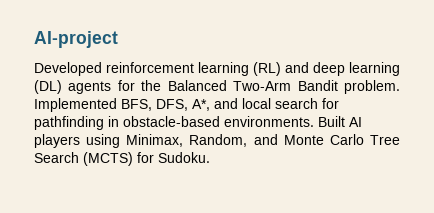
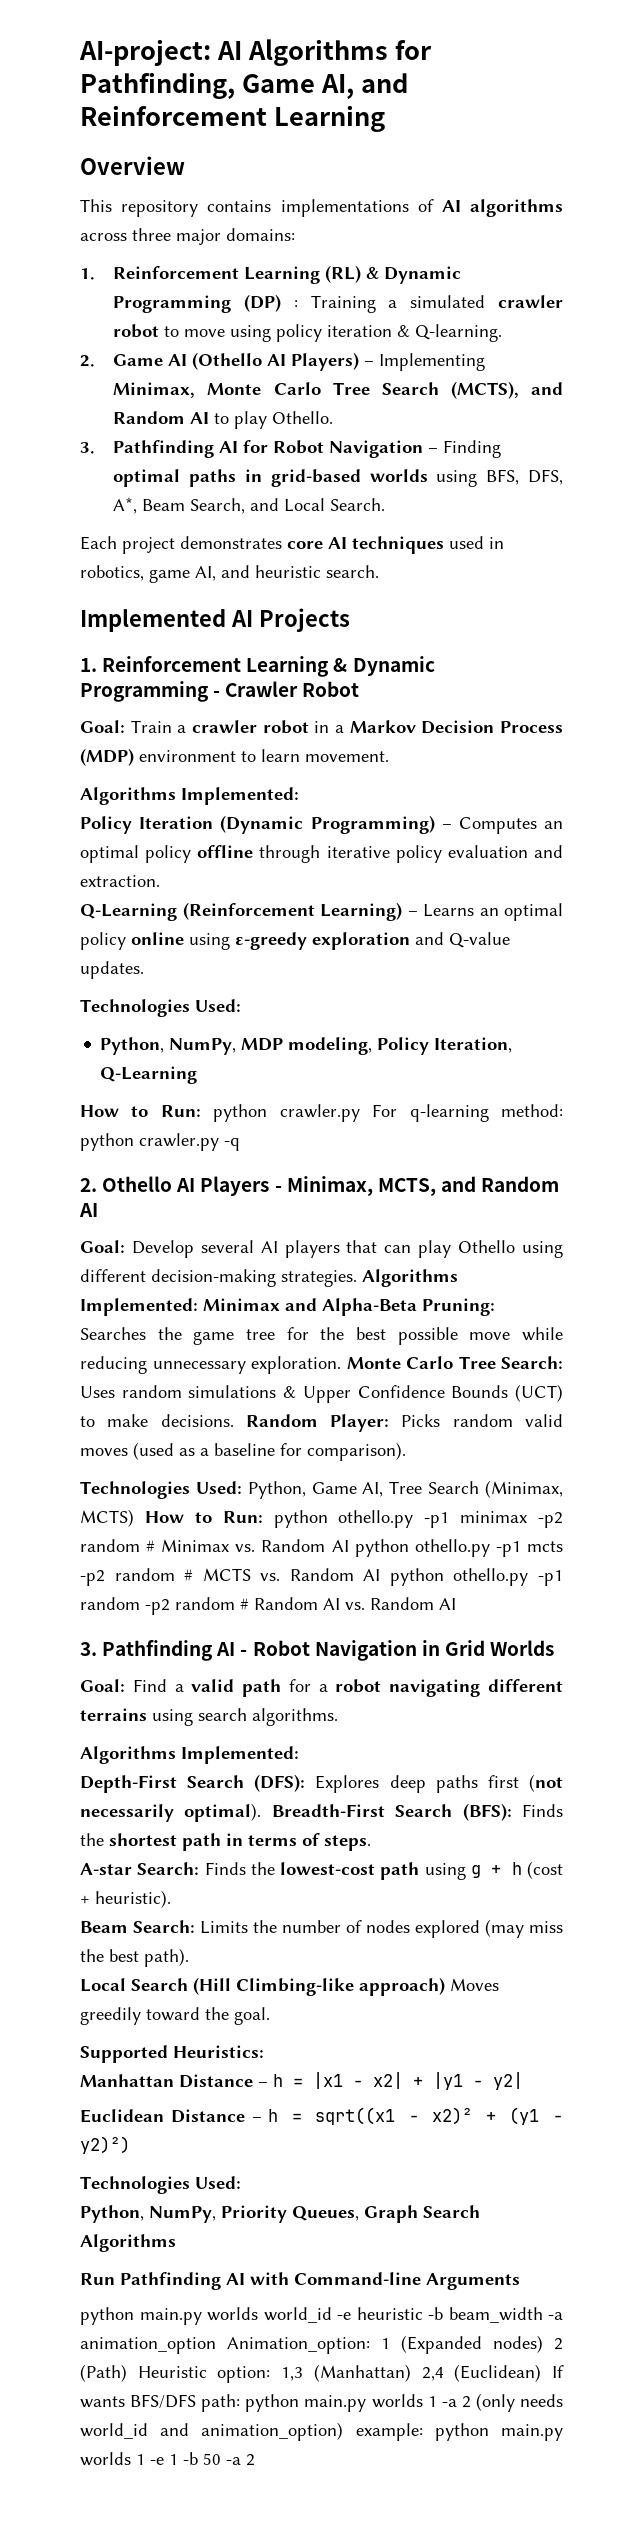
- AI-project
- Developed reinforcement learning (RL) and deep learning (DL) agents for the Balanced Two-Arm Bandit problem. Implemented BFS, DFS, A*, and local search for pathfinding in obstacle-based environments. Built AI players using Minimax, Random, and Monte Carlo Tree Search (MCTS) for Sudoku.
+ AI-project: AI Algorithms for Pathfinding, Game AI, and Reinforcement Learning
+ Overview
+ This repository contains implementations of AI algorithms across three major domains:
+ 1. Reinforcement Learning (RL) & Dynamic Programming (DP) : Training a simulated crawler robot to move using policy iteration & Q-learning.
+ 2. Game AI (Othello AI Players) – Implementing Minimax, Monte Carlo Tree Search (MCTS), and Random AI to play Othello.
+ 3. Pathfinding AI for Robot Navigation – Finding optimal paths in grid-based worlds using BFS, DFS, A*, Beam Search, and Local Search.
+ Each project demonstrates core AI techniques used in robotics, game AI, and heuristic search.
+ Implemented AI Projects
+ 1. Reinforcement Learning & Dynamic Programming - Crawler Robot
+ Goal: Train a crawler robot in a Markov Decision Process (MDP) environment to learn movement.
+ Algorithms Implemented:
+ Policy Iteration (Dynamic Programming) – Computes an optimal policy offline through iterative policy evaluation and extraction.
+ Q-Learning (Reinforcement Learning) – Learns an optimal policy online using ε-greedy exploration and Q-value updates.
+ Technologies Used:
+ Python, NumPy, MDP modeling, Policy Iteration, Q-Learning
+ How to Run: python crawler.py For q-learning method: python crawler.py -q
+ 2. Othello AI Players - Minimax, MCTS, and Random AI
+ Goal: Develop several AI players that can play Othello using different decision-making strategies. Algorithms Implemented: Minimax and Alpha-Beta Pruning: Searches the game tree for the best possible move while reducing unnecessary exploration. Monte Carlo Tree Search: Uses random simulations & Upper Confidence Bounds (UCT) to make decisions. Random Player: Picks random valid moves (used as a baseline for comparison).
+ Technologies Used: Python, Game AI, Tree Search (Minimax, MCTS) How to Run: python othello.py -p1 minimax -p2 random # Minimax vs. Random AI python othello.py -p1 mcts -p2 random # MCTS vs. Random AI python othello.py -p1 random -p2 random # Random AI vs. Random AI
+ 3. Pathfinding AI - Robot Navigation in Grid Worlds
+ Goal: Find a valid path for a robot navigating different terrains using search algorithms.
+ Algorithms Implemented:
+ Depth-First Search (DFS): Explores deep paths first (not necessarily optimal). Breadth-First Search (BFS): Finds the shortest path in terms of steps.
+ A-star Search: Finds the lowest-cost path using g + h (cost + heuristic).
+ Beam Search: Limits the number of nodes explored (may miss the best path).
+ Local Search (Hill Climbing-like approach) Moves greedily toward the goal.
+ Supported Heuristics:
+ Manhattan Distance – h = |x1 - x2| + |y1 - y2|
+ Euclidean Distance – h = sqrt((x1 - x2)² + (y1 - y2)²)
+ Technologies Used:
+ Python, NumPy, Priority Queues, Graph Search Algorithms
+ Run Pathfinding AI with Command-line Arguments
+ python main.py worlds world_id -e heuristic -b beam_width -a animation_option Animation_option: 1 (Expanded nodes) 2 (Path) Heuristic option: 1,3 (Manhattan) 2,4 (Euclidean) If wants BFS/DFS path: python main.py worlds 1 -a 2 (only needs world_id and animation_option) example: python main.py worlds 1 -e 1 -b 50 -a 2

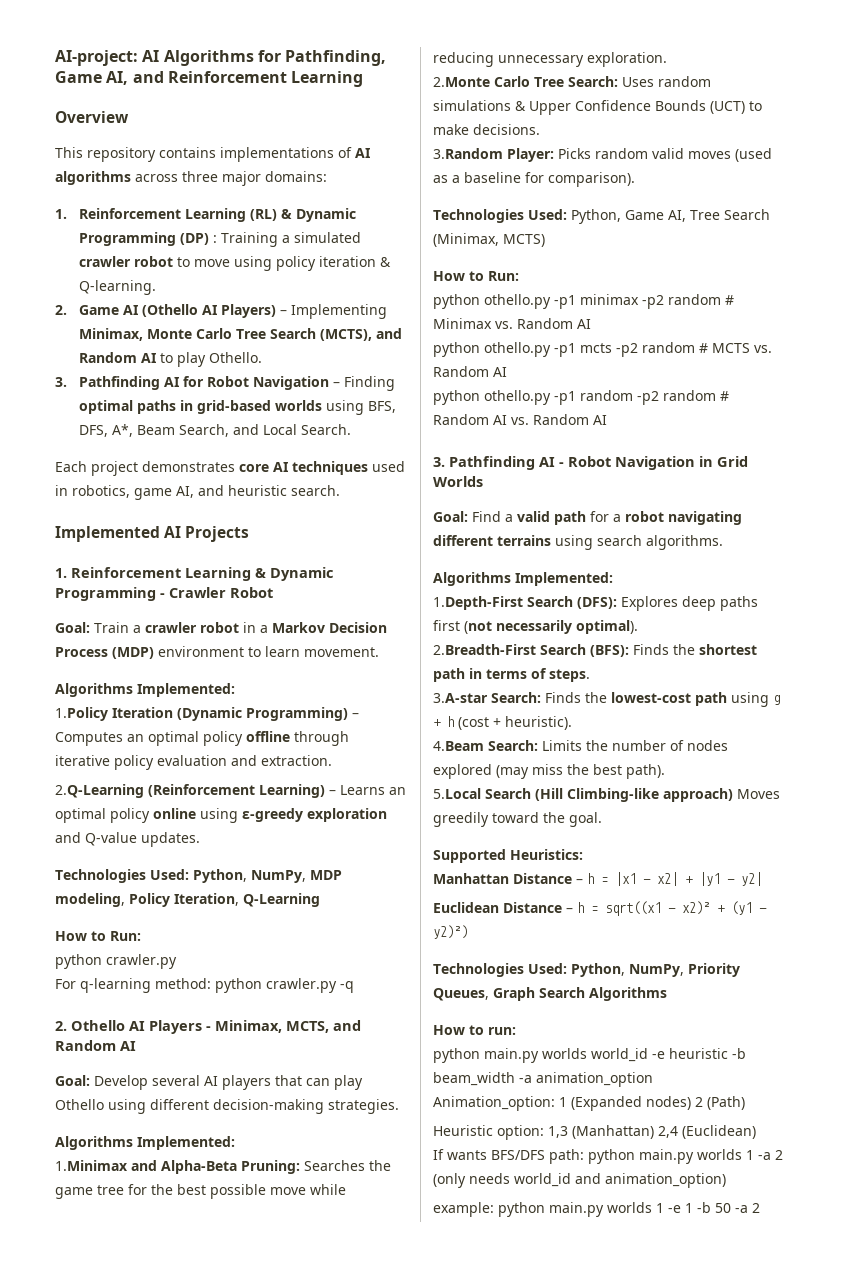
- Policy Iteration (Dynamic Programming) – Computes an optimal policy offline through iterative policy evaluation and extraction.
+ 1.Policy Iteration (Dynamic Programming) – Computes an optimal policy offline through iterative policy evaluation and extraction.
- Q-Learning (Reinforcement Learning) – Learns an optimal policy online using ε-greedy exploration and Q-value updates.
- Technologies Used:
- Python, NumPy, MDP modeling, Policy Iteration, Q-Learning
- How to Run: python crawler.py For q-learning method: python crawler.py -q
+ 2.Q-Learning (Reinforcement Learning) – Learns an optimal policy online using ε-greedy exploration and Q-value updates.
+ Technologies Used: Python, NumPy, MDP modeling, Policy Iteration, Q-Learning
+ How to Run:
+ python crawler.py
+ For q-learning method: python crawler.py -q
- Goal: Develop several AI players that can play Othello using different decision-making strategies. Algorithms Implemented: Minimax and Alpha-Beta Pruning: Searches the game tree for the best possible move while reducing unnecessary exploration. Monte Carlo Tree Search: Uses random simulations & Upper Confidence Bounds (UCT) to make decisions. Random Player: Picks random valid moves (used as a baseline for comparison).
+ Goal: Develop several AI players that can play Othello using different decision-making strategies.
+ Algorithms Implemented:
+ 1.Minimax and Alpha-Beta Pruning: Searches the game tree for the best possible move while reducing unnecessary exploration.
+ 2.Monte Carlo Tree Search: Uses random simulations & Upper Confidence Bounds (UCT) to make decisions.
+ 3.Random Player: Picks random valid moves (used as a baseline for comparison).
- Technologies Used: Python, Game AI, Tree Search (Minimax, MCTS) How to Run: python othello.py -p1 minimax -p2 random # Minimax vs. Random AI python othello.py -p1 mcts -p2 random # MCTS vs. Random AI python othello.py -p1 random -p2 random # Random AI vs. Random AI
+ Technologies Used: Python, Game AI, Tree Search (Minimax, MCTS)
+ How to Run:
+ python othello.py -p1 minimax -p2 random # Minimax vs. Random AI
+ python othello.py -p1 mcts -p2 random # MCTS vs. Random AI
+ python othello.py -p1 random -p2 random # Random AI vs. Random AI
- Depth-First Search (DFS): Explores deep paths first (not necessarily optimal). Breadth-First Search (BFS): Finds the shortest path in terms of steps.
+ 1.Depth-First Search (DFS): Explores deep paths first (not necessarily optimal).
+ 2.Breadth-First Search (BFS): Finds the shortest path in terms of steps.
- A-star Search: Finds the lowest-cost path using g + h (cost + heuristic).
+ 3.A-star Search: Finds the lowest-cost path using g + h (cost + heuristic).
- Beam Search: Limits the number of nodes explored (may miss the best path).
+ 4.Beam Search: Limits the number of nodes explored (may miss the best path).
- Local Search (Hill Climbing-like approach) Moves greedily toward the goal.
+ 5.Local Search (Hill Climbing-like approach) Moves greedily toward the goal.
  Euclidean Distance – h = sqrt((x1 - x2)² + (y1 - y2)²)
- Technologies Used:
- Python, NumPy, Priority Queues, Graph Search Algorithms
+ Technologies Used: Python, NumPy, Priority Queues, Graph Search Algorithms
- Run Pathfinding AI with Command-line Arguments
+ How to run:
- python main.py worlds world_id -e heuristic -b beam_width -a animation_option Animation_option: 1 (Expanded nodes) 2 (Path) Heuristic option: 1,3 (Manhattan) 2,4 (Euclidean) If wants BFS/DFS path: python main.py worlds 1 -a 2 (only needs world_id and animation_option) example: python main.py worlds 1 -e 1 -b 50 -a 2
+ python main.py worlds world_id -e heuristic -b beam_width -a animation_option
+ Animation_option: 1 (Expanded nodes) 2 (Path)
+ Heuristic option: 1,3 (Manhattan) 2,4 (Euclidean)
+ If wants BFS/DFS path: python main.py worlds 1 -a 2 (only needs world_id and animation_option)
+ example: python main.py worlds 1 -e 1 -b 50 -a 2

